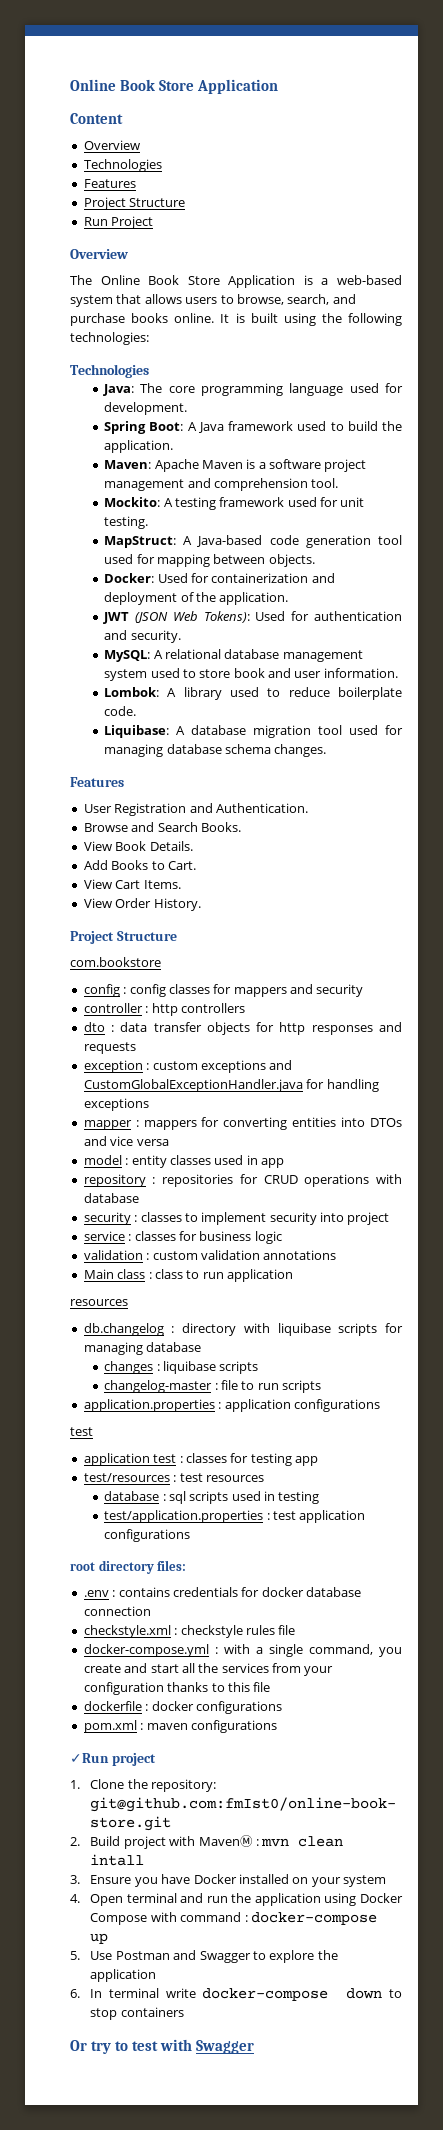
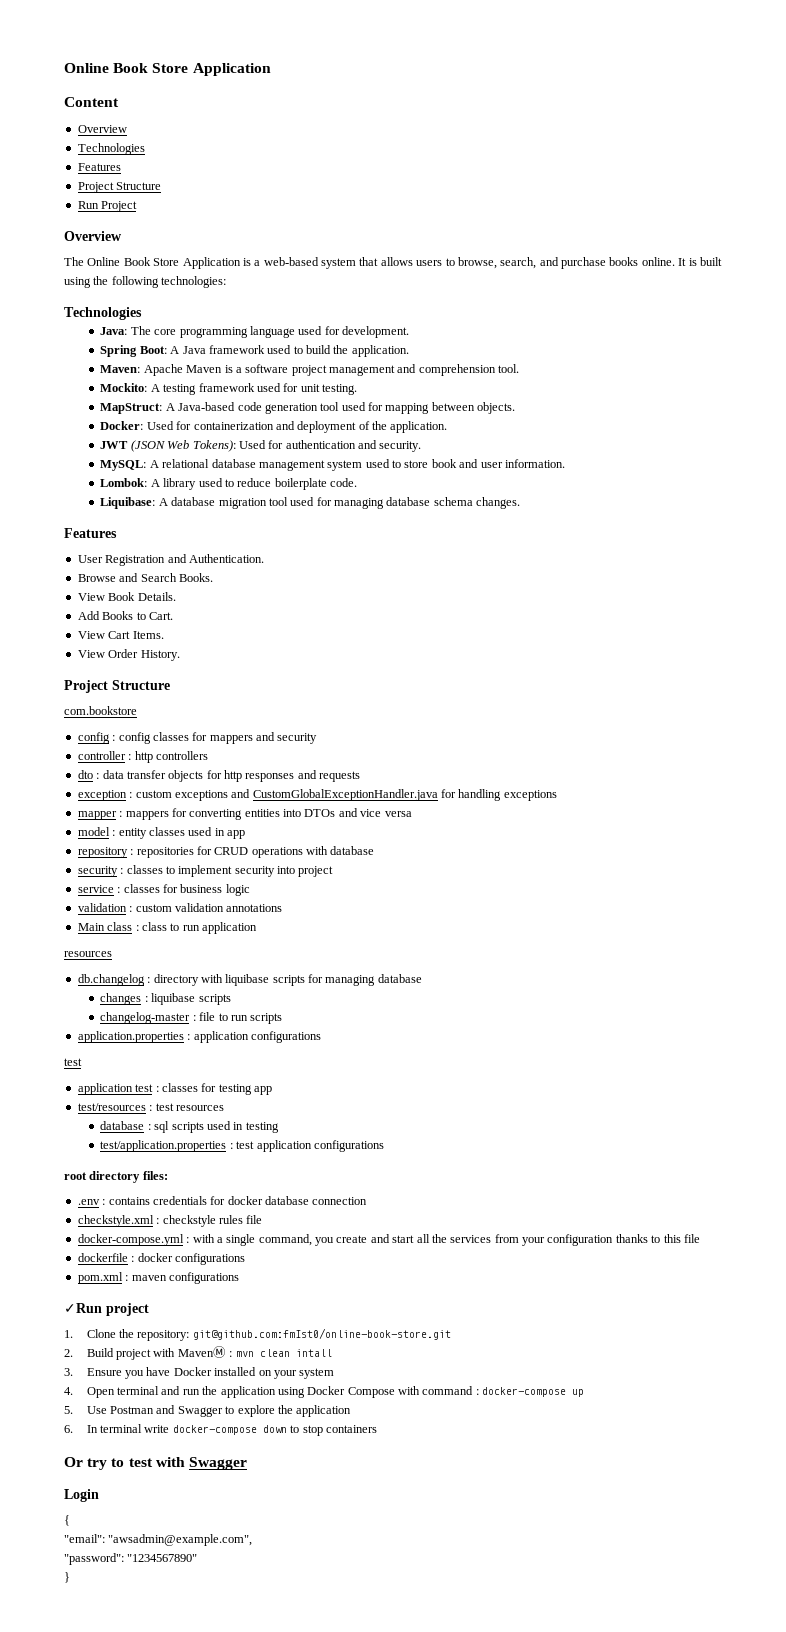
+ Login
+ {
+ "email": "awsadmin@example.com",
+ "password": "1234567890"
+ }

